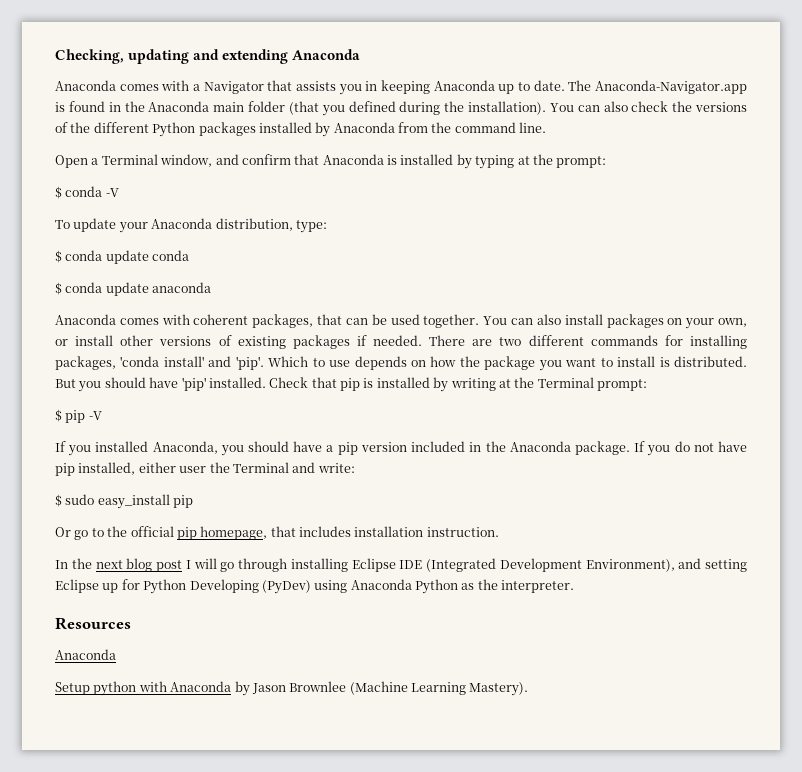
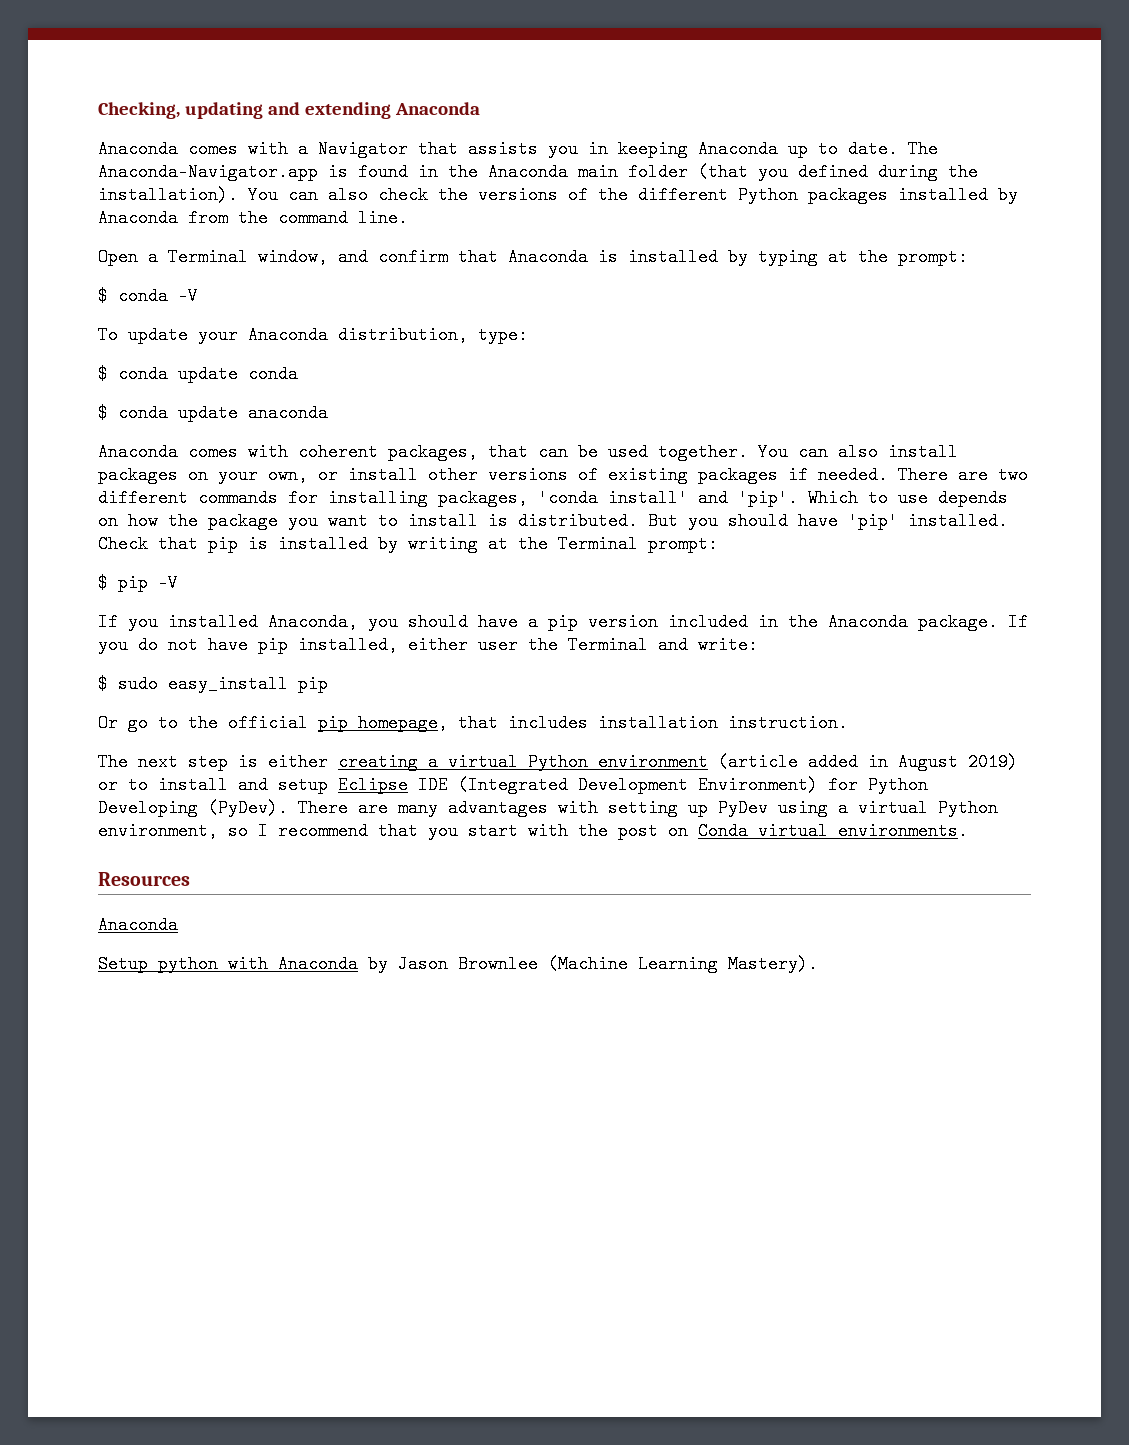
- In the next blog post I will go through installing Eclipse IDE (Integrated Development Environment), and setting Eclipse up for Python Developing (PyDev) using Anaconda Python as the interpreter.
+ The next step is either creating a virtual Python environment (article added in August 2019) or to install and setup Eclipse IDE (Integrated Development Environment) for Python Developing (PyDev). There are many advantages with setting up PyDev using a virtual Python environment, so I recommend that you start with the post on Conda virtual environments.

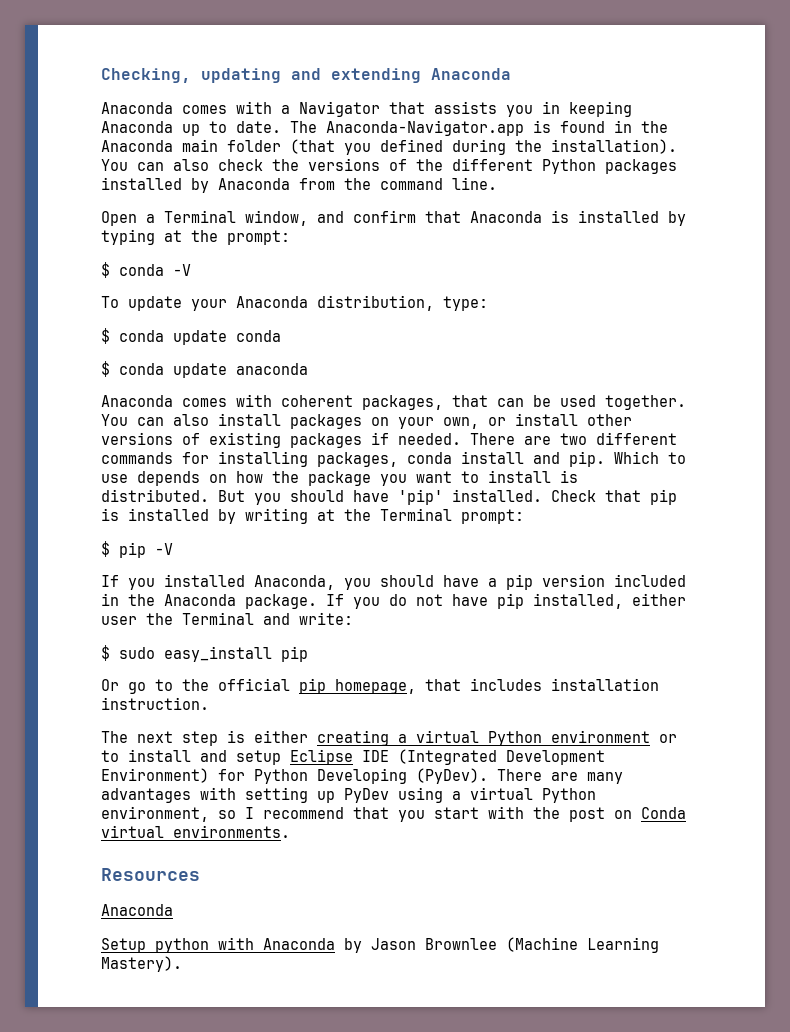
- There are two different commands for installing packages, 'conda install' and 'pip'.
+ There are two different commands for installing packages, conda install and pip.
- The next step is either creating a virtual Python environment (article added in August 2019) or to install and setup Eclipse IDE (Integrated Development Environment) for Python Developing (PyDev).
+ The next step is either creating a virtual Python environment or to install and setup Eclipse IDE (Integrated Development Environment) for Python Developing (PyDev).

